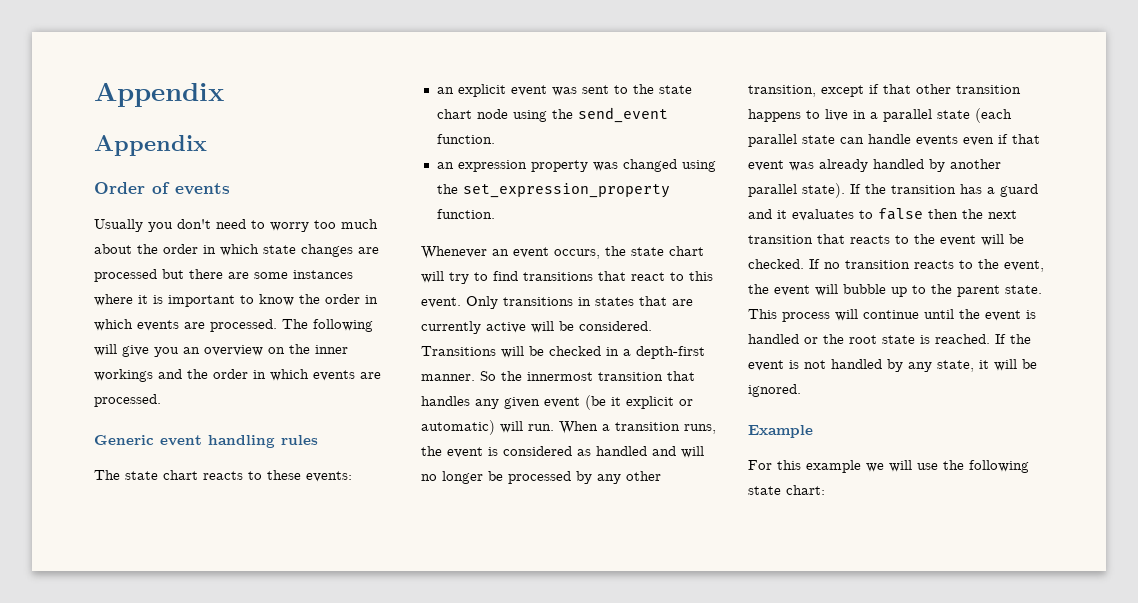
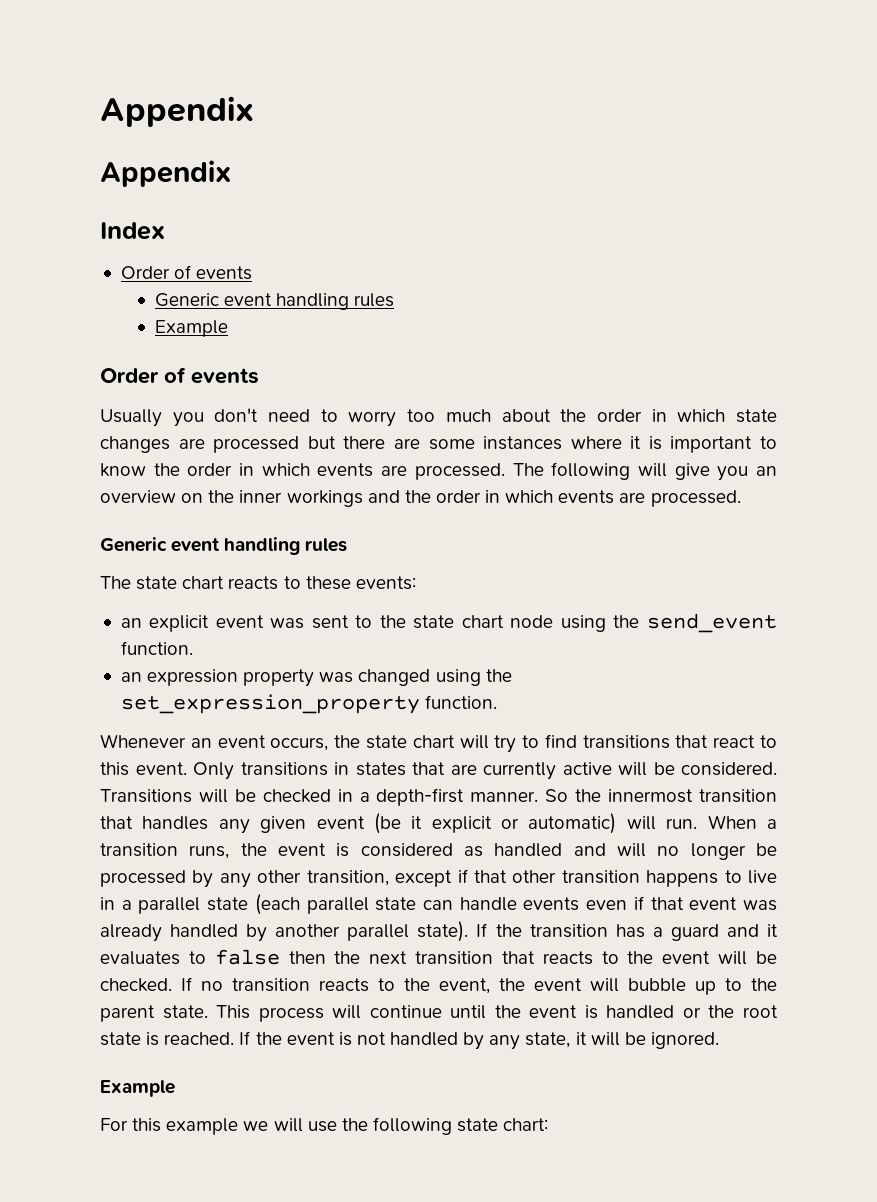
+ Index
+ Order of events
+ Generic event handling rules
+ Example

